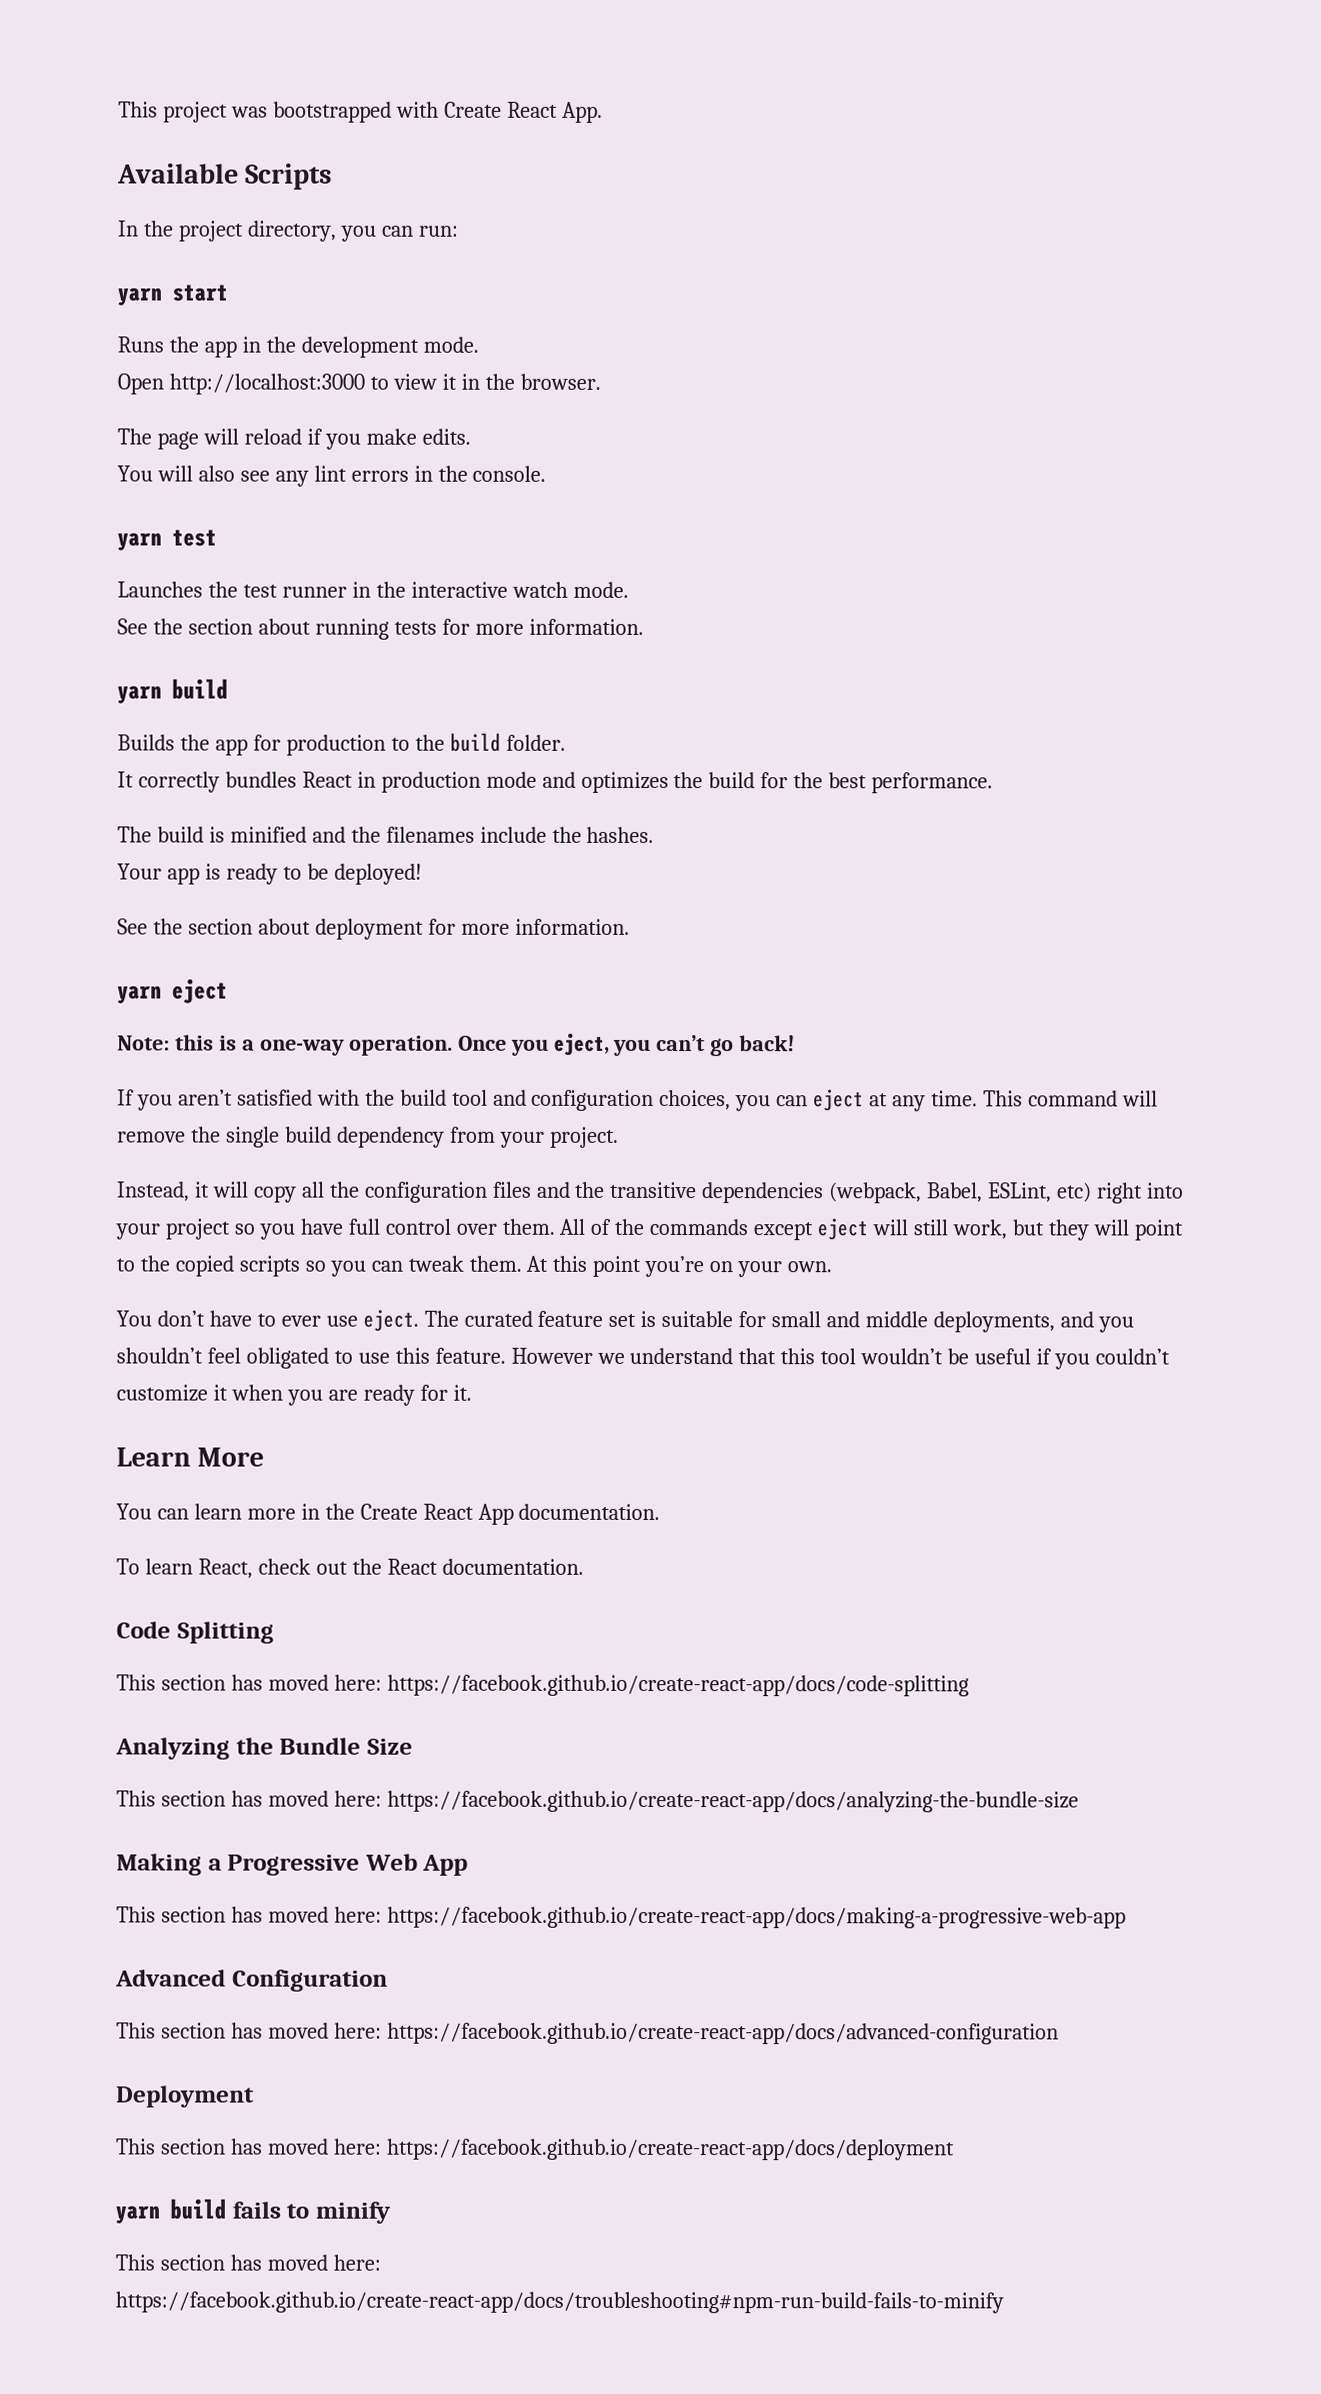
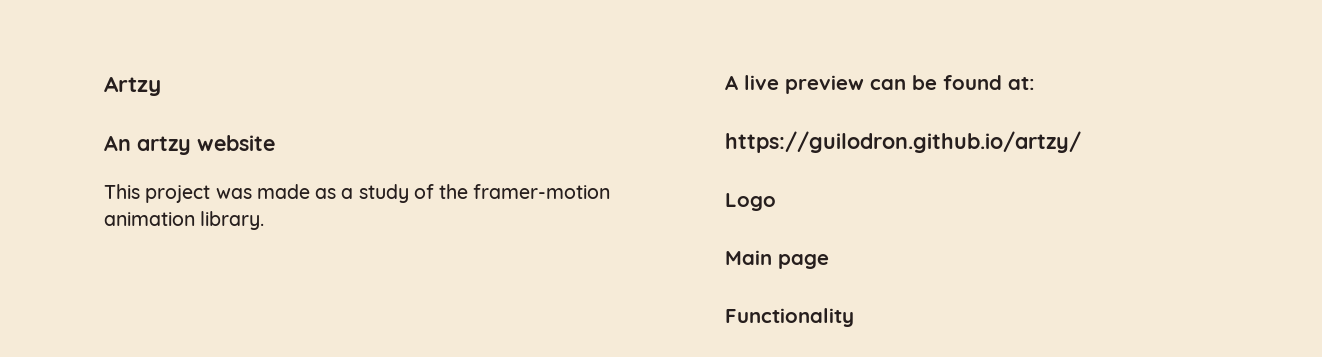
- This project was bootstrapped with Create React App.
- Available Scripts
- In the project directory, you can run:
- yarn start
- Runs the app in the development mode.
- Open http://localhost:3000 to view it in the browser.
- The page will reload if you make edits.
- You will also see any lint errors in the console.
- yarn test
- Launches the test runner in the interactive watch mode.
- See the section about running tests for more information.
- yarn build
- Builds the app for production to the build folder.
- It correctly bundles React in production mode and optimizes the build for the best performance.
- The build is minified and the filenames include the hashes.
- Your app is ready to be deployed!
- See the section about deployment for more information.
- yarn eject
- Note: this is a one-way operation. Once you eject, you can’t go back!
- If you aren’t satisfied with the build tool and configuration choices, you can eject at any time. This command will remove the single build dependency from your project.
- Instead, it will copy all the configuration files and the transitive dependencies (webpack, Babel, ESLint, etc) right into your project so you have full control over them. All of the commands except eject will still work, but they will point to the copied scripts so you can tweak them. At this point you’re on your own.
- You don’t have to ever use eject. The curated feature set is suitable for small and middle deployments, and you shouldn’t feel obligated to use this feature. However we understand that this tool wouldn’t be useful if you couldn’t customize it when you are ready for it.
- Learn More
- You can learn more in the Create React App documentation.
- To learn React, check out the React documentation.
- Code Splitting
- This section has moved here: https://facebook.github.io/create-react-app/docs/code-splitting
- Analyzing the Bundle Size
- This section has moved here: https://facebook.github.io/create-react-app/docs/analyzing-the-bundle-size
- Making a Progressive Web App
- This section has moved here: https://facebook.github.io/create-react-app/docs/making-a-progressive-web-app
- Advanced Configuration
- This section has moved here: https://facebook.github.io/create-react-app/docs/advanced-configuration
- Deployment
- This section has moved here: https://facebook.github.io/create-react-app/docs/deployment
- yarn build fails to minify
- This section has moved here: https://facebook.github.io/create-react-app/docs/troubleshooting#npm-run-build-fails-to-minify
+ Artzy
+ An artzy website
+ This project was made as a study of the framer-motion animation library.
+ A live preview can be found at:
+ https://guilodron.github.io/artzy/
+ Logo
+ Main page
+ Functionality

